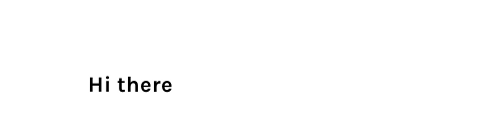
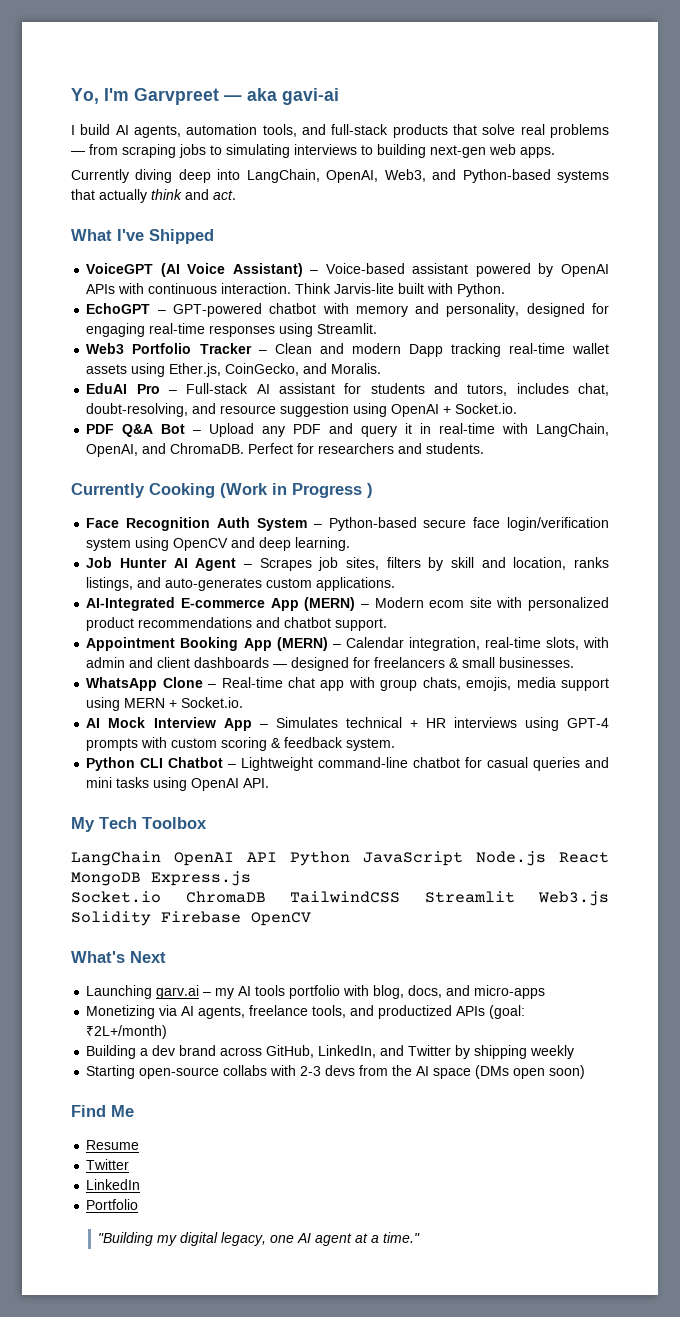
- Hi there
+ Yo, I'm Garvpreet — aka gavi-ai
+ I build AI agents, automation tools, and full-stack products that solve real problems — from scraping jobs to simulating interviews to building next-gen web apps.
+ Currently diving deep into LangChain, OpenAI, Web3, and Python-based systems that actually think and act.
+ What I've Shipped
+ VoiceGPT (AI Voice Assistant) – Voice-based assistant powered by OpenAI APIs with continuous interaction. Think Jarvis-lite built with Python.
+ EchoGPT – GPT-powered chatbot with memory and personality, designed for engaging real-time responses using Streamlit.
+ Web3 Portfolio Tracker – Clean and modern Dapp tracking real-time wallet assets using Ether.js, CoinGecko, and Moralis.
+ EduAI Pro – Full-stack AI assistant for students and tutors, includes chat, doubt-resolving, and resource suggestion using OpenAI + Socket.io.
+ PDF Q&A Bot – Upload any PDF and query it in real-time with LangChain, OpenAI, and ChromaDB. Perfect for researchers and students.
+ Currently Cooking (Work in Progress )
+ Face Recognition Auth System – Python-based secure face login/verification system using OpenCV and deep learning.
+ Job Hunter AI Agent – Scrapes job sites, filters by skill and location, ranks listings, and auto-generates custom applications.
+ AI-Integrated E-commerce App (MERN) – Modern ecom site with personalized product recommendations and chatbot support.
+ Appointment Booking App (MERN) – Calendar integration, real-time slots, with admin and client dashboards — designed for freelancers & small businesses.
+ WhatsApp Clone – Real-time chat app with group chats, emojis, media support using MERN + Socket.io.
+ AI Mock Interview App – Simulates technical + HR interviews using GPT-4 prompts with custom scoring & feedback system.
+ Python CLI Chatbot – Lightweight command-line chatbot for casual queries and mini tasks using OpenAI API.
+ My Tech Toolbox
+ LangChain OpenAI API Python JavaScript Node.js React MongoDB Express.js
+ Socket.io ChromaDB TailwindCSS Streamlit Web3.js Solidity Firebase OpenCV
+ What's Next
+ Launching garv.ai – my AI tools portfolio with blog, docs, and micro-apps
+ Monetizing via AI agents, freelance tools, and productized APIs (goal: ₹2L+/month)
+ Building a dev brand across GitHub, LinkedIn, and Twitter by shipping weekly
+ Starting open-source collabs with 2-3 devs from the AI space (DMs open soon)
+ Find Me
+ Resume
+ Twitter
+ LinkedIn
+ Portfolio
+ "Building my digital legacy, one AI agent at a time."

